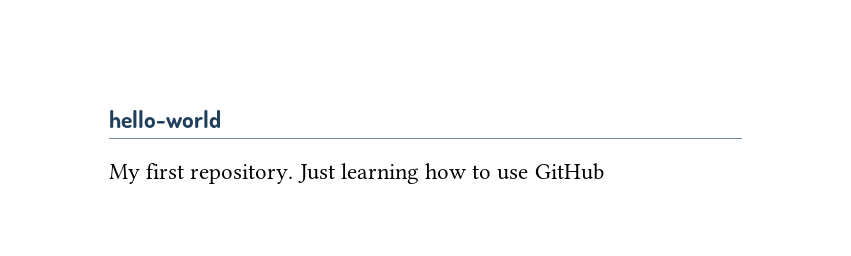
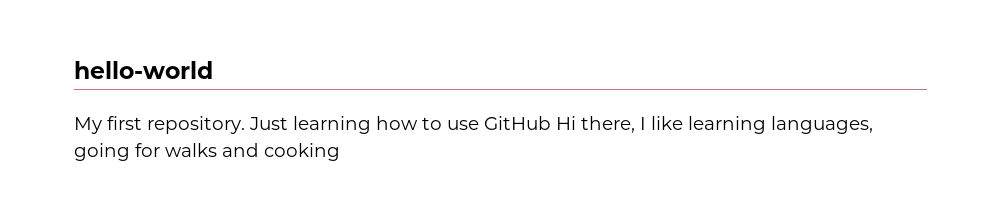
- Just learning how to use GitHub
+ Just learning how to use GitHub Hi there, I like learning languages, going for walks and cooking

